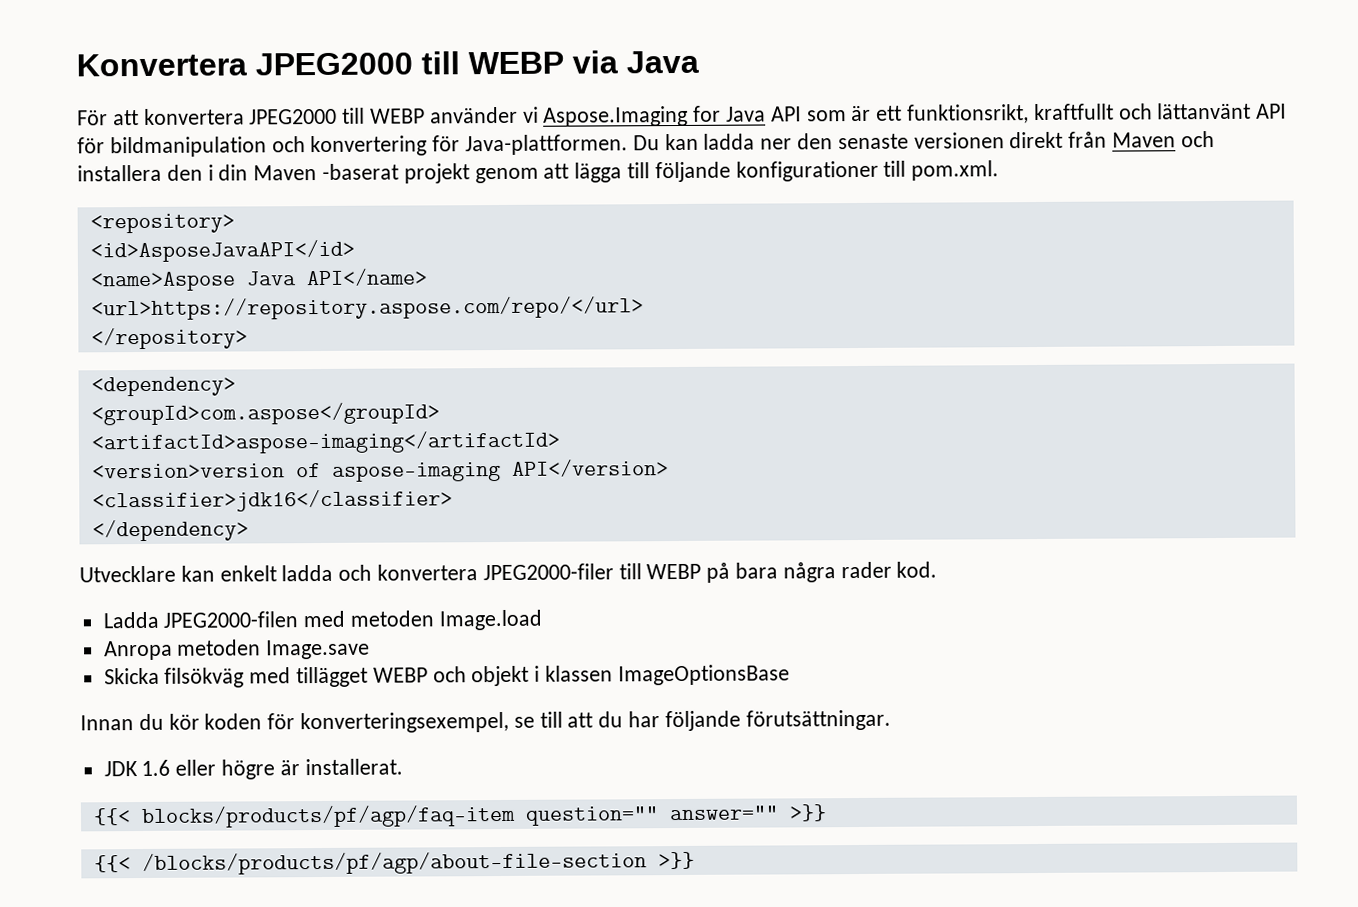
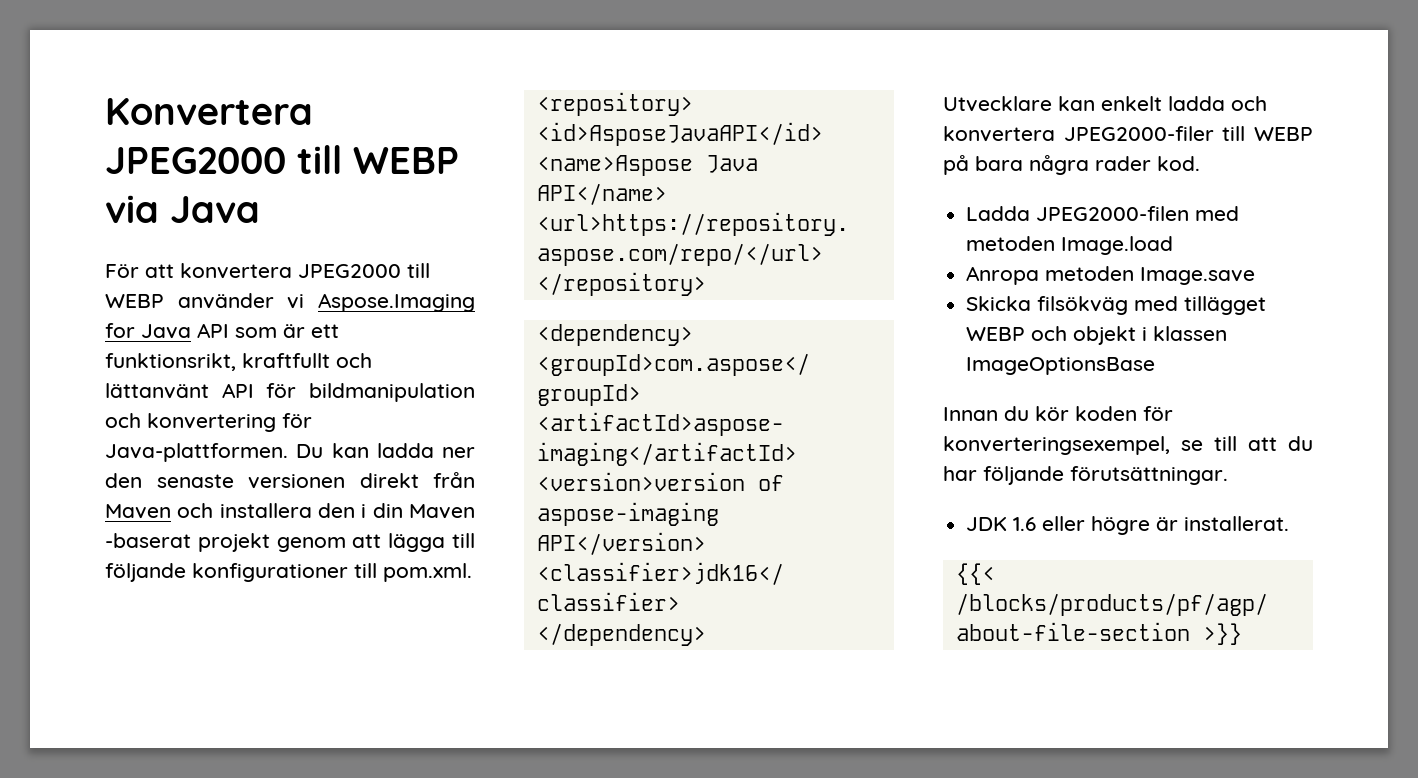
- {{< blocks/products/pf/agp/faq-item question="" answer="" >}}

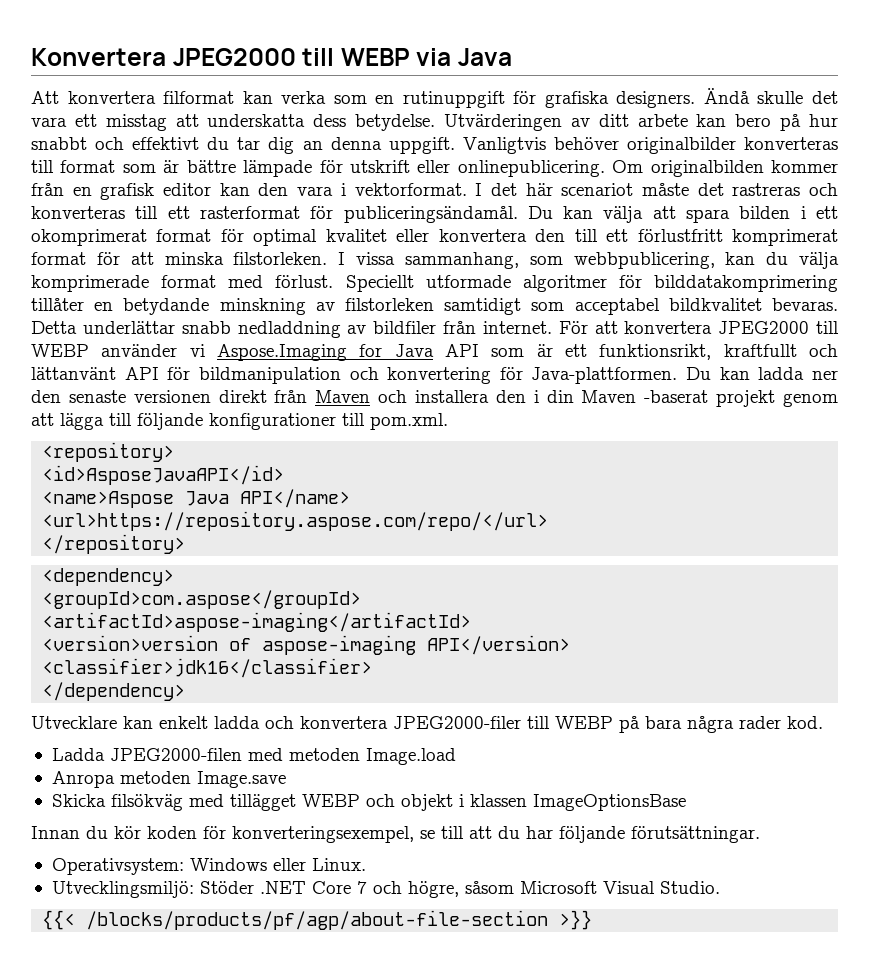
+ Att konvertera filformat kan verka som en rutinuppgift för grafiska designers. Ändå skulle det vara ett misstag att underskatta dess betydelse. Utvärderingen av ditt arbete kan bero på hur snabbt och effektivt du tar dig an denna uppgift. Vanligtvis behöver originalbilder konverteras till format som är bättre lämpade för utskrift eller onlinepublicering. Om originalbilden kommer från en grafisk editor kan den vara i vektorformat. I det här scenariot måste det rastreras och konverteras till ett rasterformat för publiceringsändamål. Du kan välja att spara bilden i ett okomprimerat format för optimal kvalitet eller konvertera den till ett förlustfritt komprimerat format för att minska filstorleken. I vissa sammanhang, som webbpublicering, kan du välja komprimerade format med förlust. Speciellt utformade algoritmer för bilddatakomprimering tillåter en betydande minskning av filstorleken samtidigt som acceptabel bildkvalitet bevaras. Detta underlättar snabb nedladdning av bildfiler från internet.
- JDK 1.6 eller högre är installerat.
+ Operativsystem: Windows eller Linux.
+ Utvecklingsmiljö: Stöder .NET Core 7 och högre, såsom Microsoft Visual Studio.

